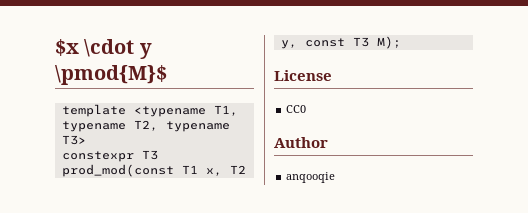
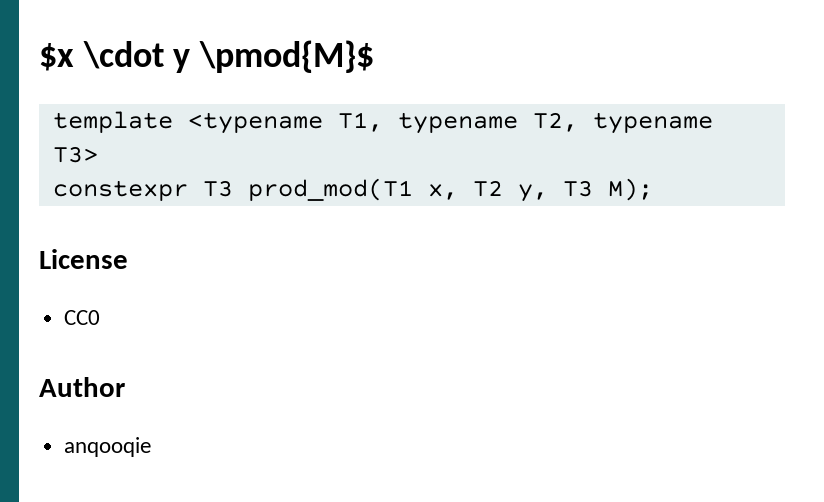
- constexpr T3 prod_mod(const T1 x, T2 y, const T3 M);
+ constexpr T3 prod_mod(T1 x, T2 y, T3 M);

